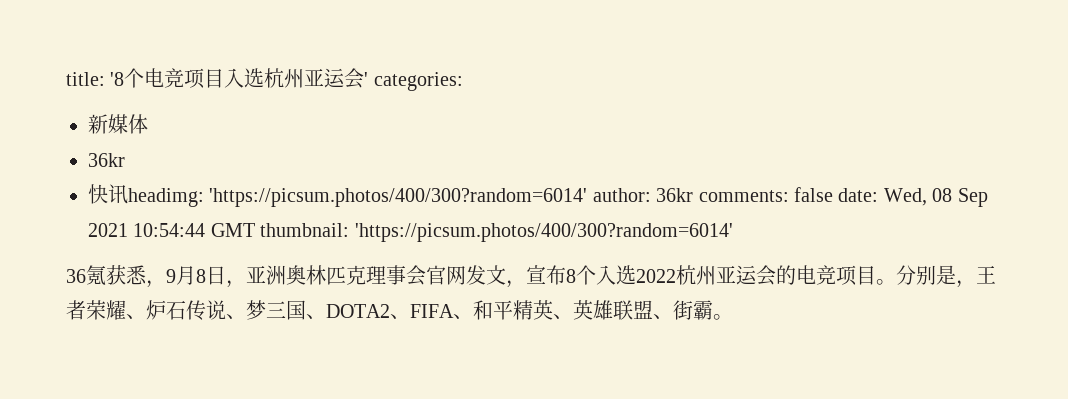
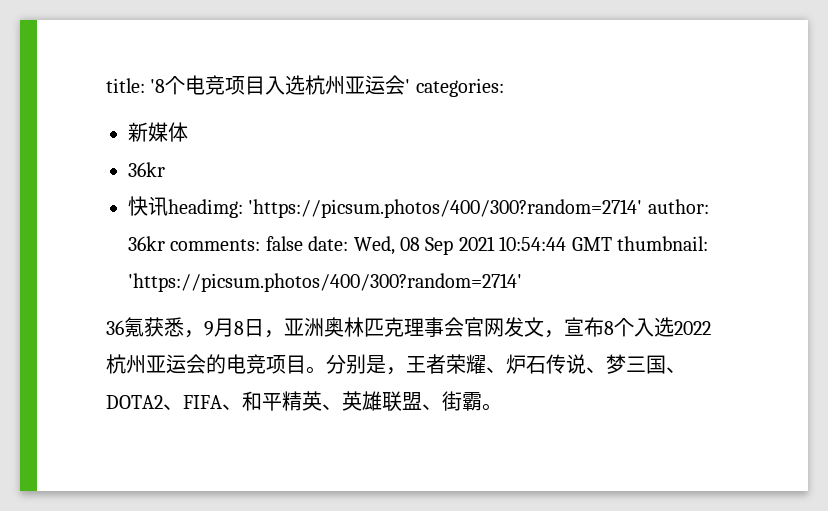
- 快讯headimg: 'https://picsum.photos/400/300?random=6014' author: 36kr comments: false date: Wed, 08 Sep 2021 10:54:44 GMT thumbnail: 'https://picsum.photos/400/300?random=6014'
+ 快讯headimg: 'https://picsum.photos/400/300?random=2714' author: 36kr comments: false date: Wed, 08 Sep 2021 10:54:44 GMT thumbnail: 'https://picsum.photos/400/300?random=2714'

